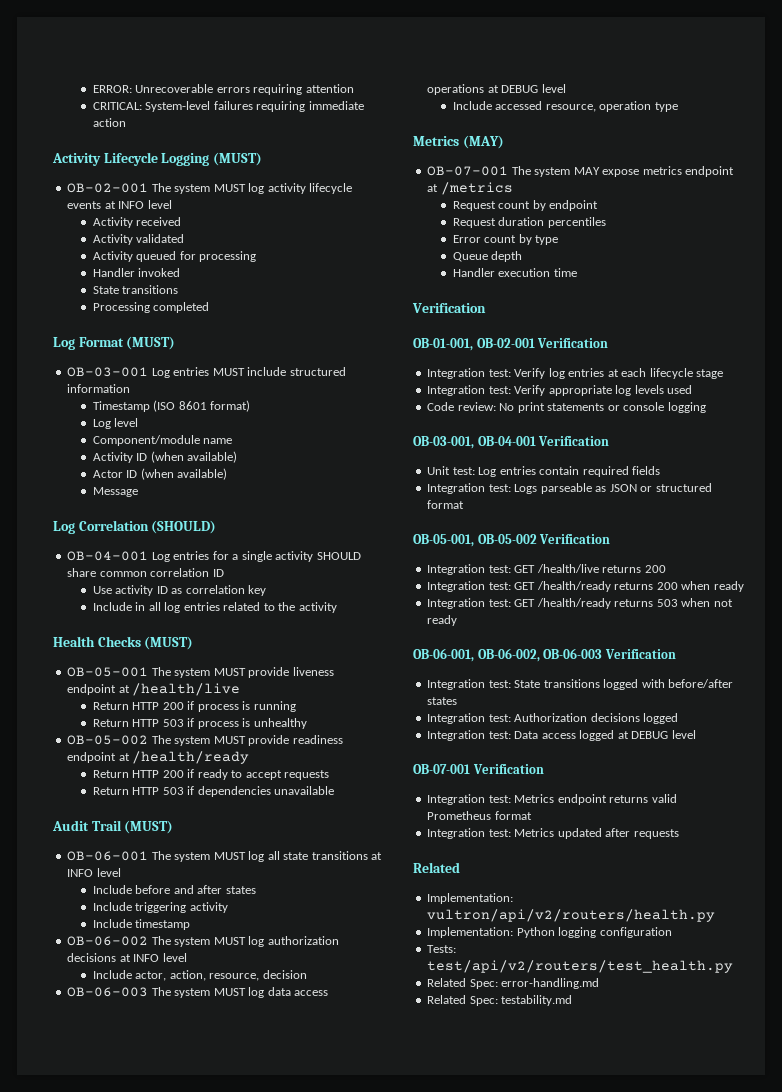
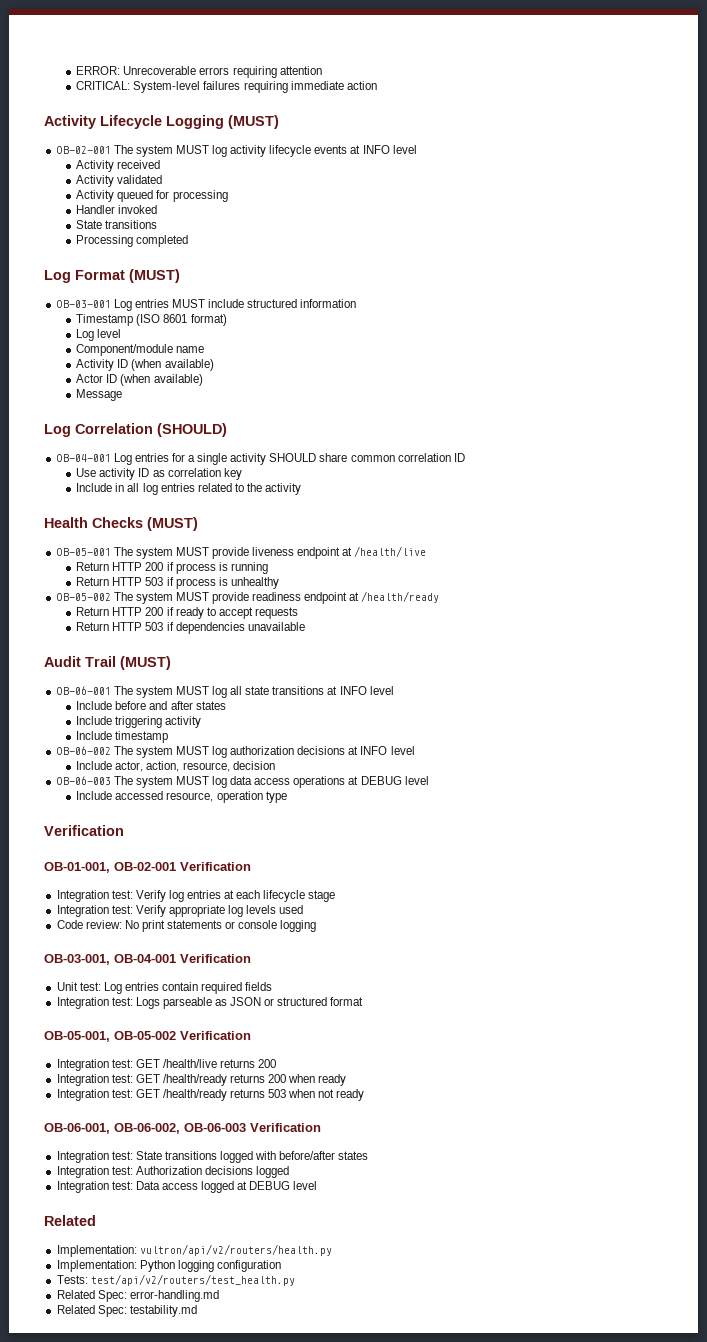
- Metrics (MAY)
- OB-07-001 The system MAY expose metrics endpoint at /metrics
- Request count by endpoint
- Request duration percentiles
- Error count by type
- Queue depth
- Handler execution time
- OB-07-001 Verification
- Integration test: Metrics endpoint returns valid Prometheus format
- Integration test: Metrics updated after requests

